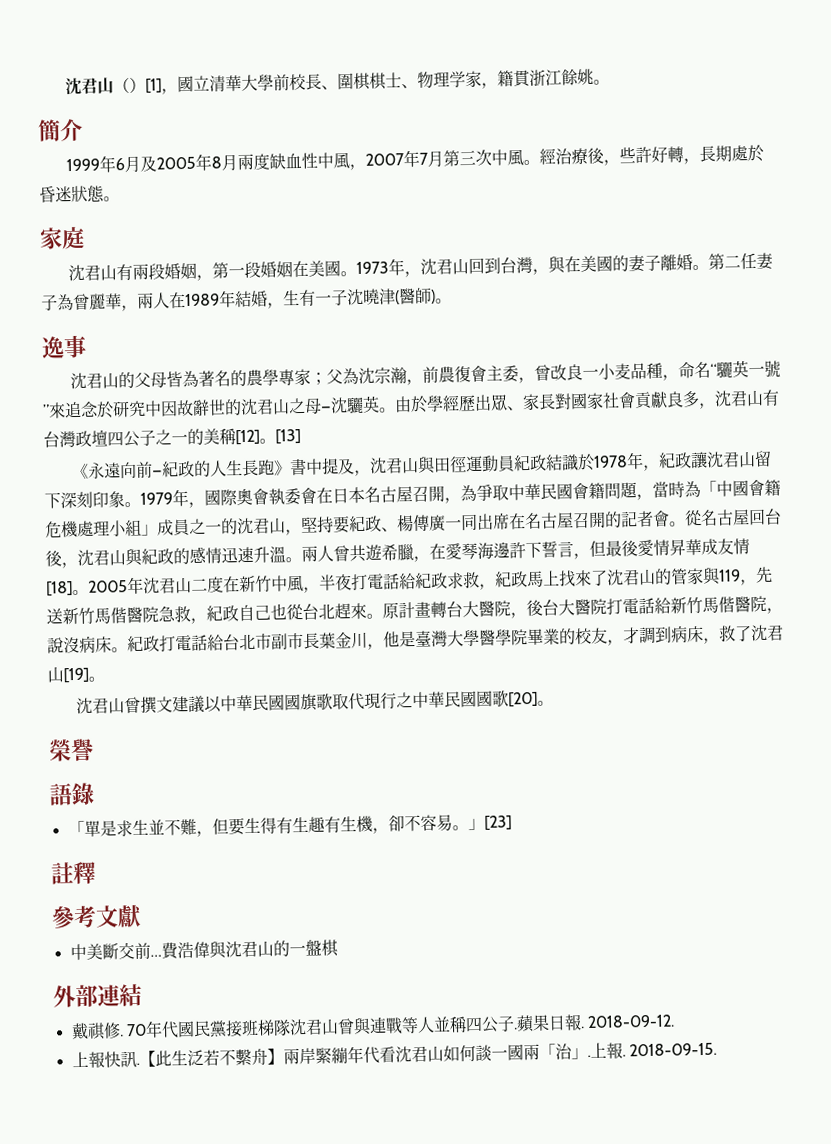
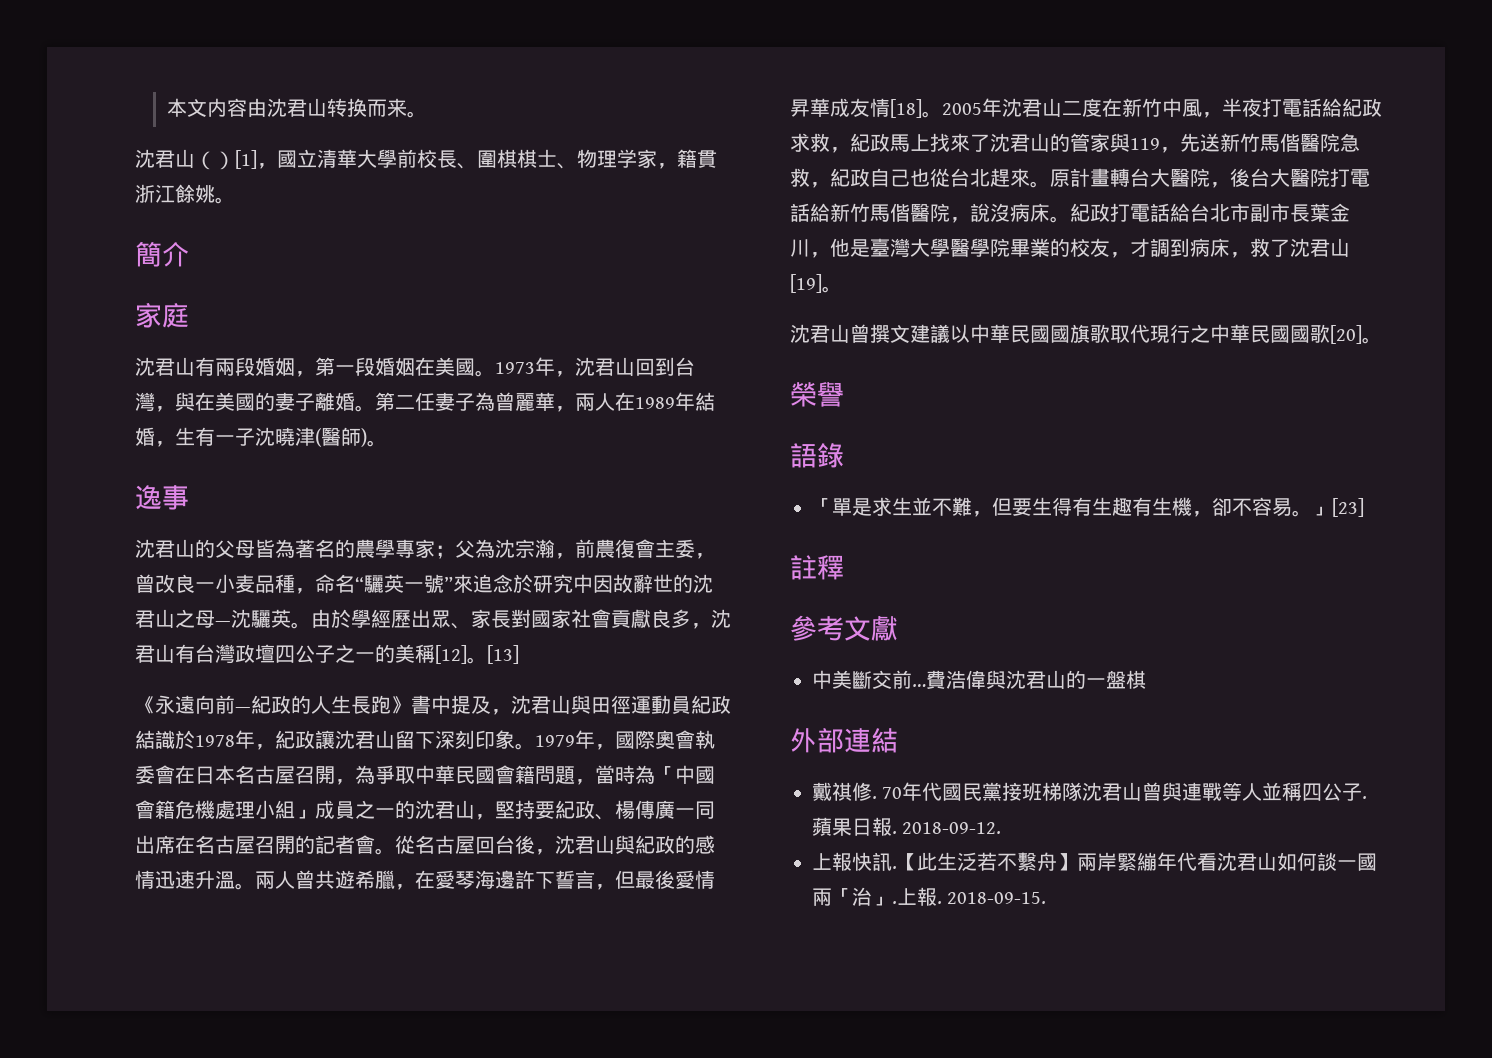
+ 本文内容由沈君山转换而来。
- 1999年6月及2005年8月兩度缺血性中風，2007年7月第三次中風。經治療後，些許好轉，長期處於昏迷狀態。

